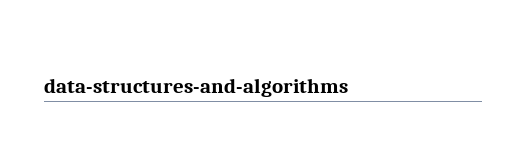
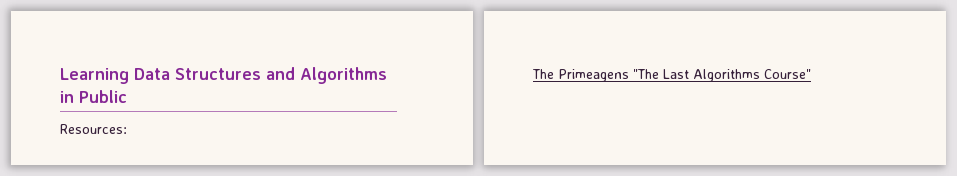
- data-structures-and-algorithms
+ Learning Data Structures and Algorithms in Public
+ Resources:
+ The Primeagens "The Last Algorithms Course"

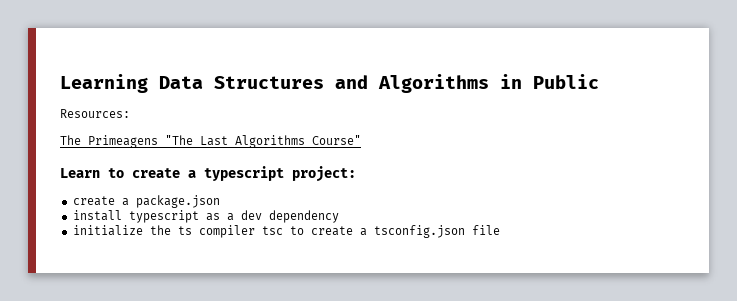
+ Learn to create a typescript project:
+ create a package.json
+ install typescript as a dev dependency
+ initialize the ts compiler tsc to create a tsconfig.json file

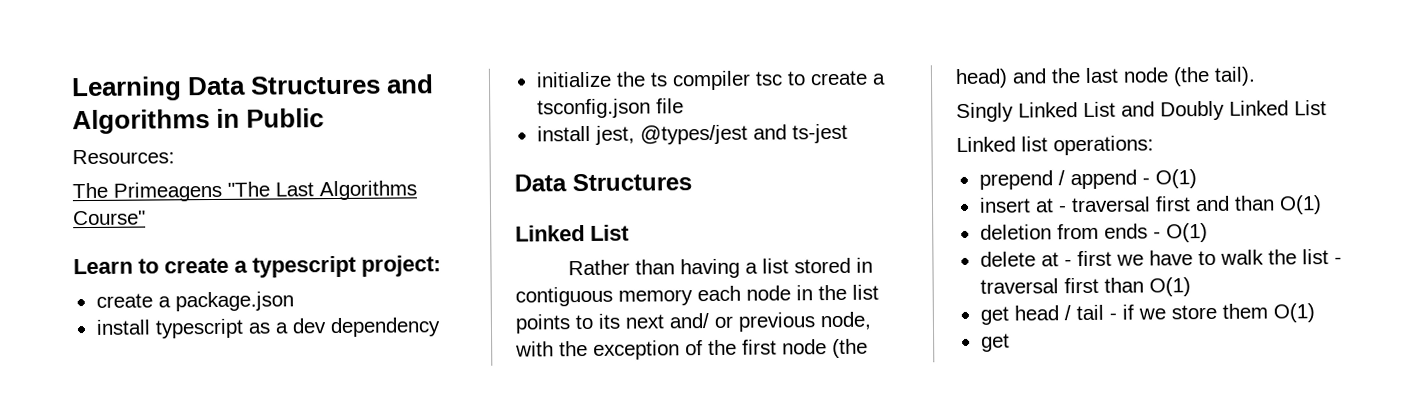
+ install jest, @types/jest and ts-jest
+ Data Structures
+ Linked List
+ Rather than having a list stored in contiguous memory each node in the list points to its next and/ or previous node, with the exception of the first node (the head) and the last node (the tail).
+ Singly Linked List and Doubly Linked List
+ Linked list operations:
+ prepend / append - O(1)
+ insert at - traversal first and than O(1)
+ deletion from ends - O(1)
+ delete at - first we have to walk the list - traversal first than O(1)
+ get head / tail - if we store them O(1)
+ get

